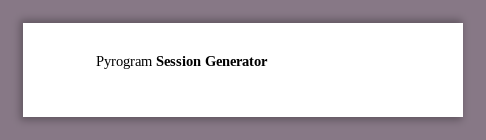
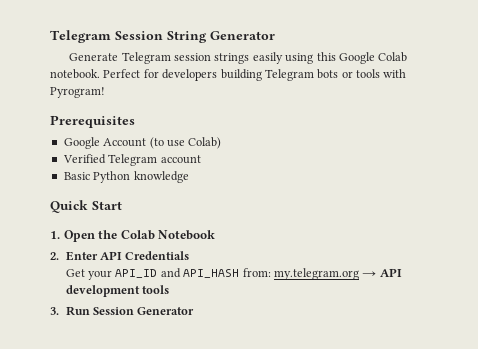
- Pyrogram Session Generator
+ Telegram Session String Generator
+ Generate Telegram session strings easily using this Google Colab notebook. Perfect for developers building Telegram bots or tools with Pyrogram!
+ Prerequisites
+ Google Account (to use Colab)
+ Verified Telegram account
+ Basic Python knowledge
+ Quick Start
+ 1. Open the Colab Notebook
+ 2. Enter API Credentials
+ Get your API_ID and API_HASH from: my.telegram.org → API development tools
+ 3. Run Session Generator

